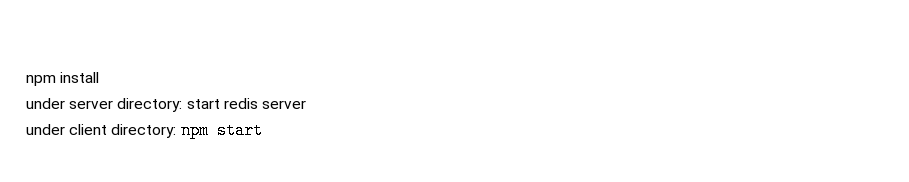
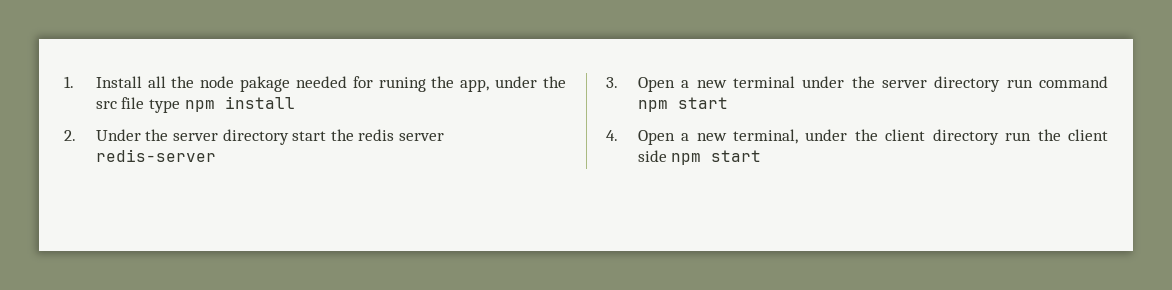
- npm install
- under server directory: start redis server
- under client directory: npm start
+ 1. Install all the node pakage needed for runing the app, under the src file type npm install
+ 2. Under the server directory start the redis server redis-server
+ 3. Open a new terminal under the server directory run command npm start
+ 4. Open a new terminal, under the client directory run the client side npm start

